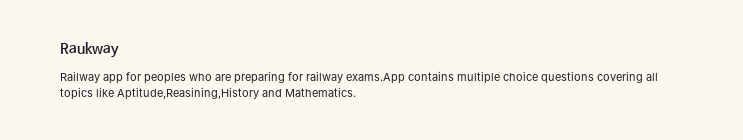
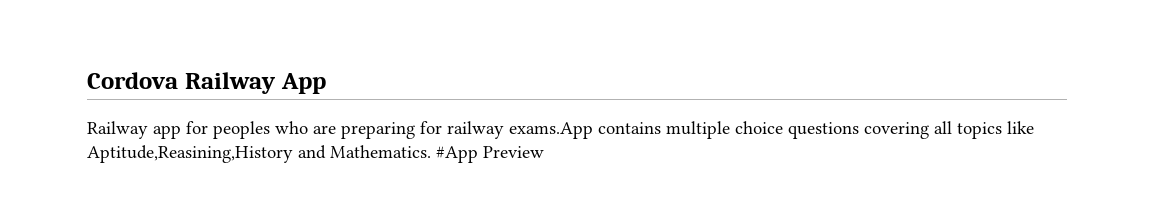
- Raukway
+ Cordova Railway App
+ #App Preview

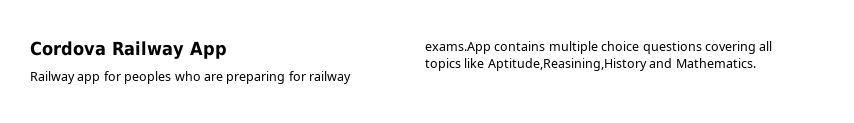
- #App Preview

